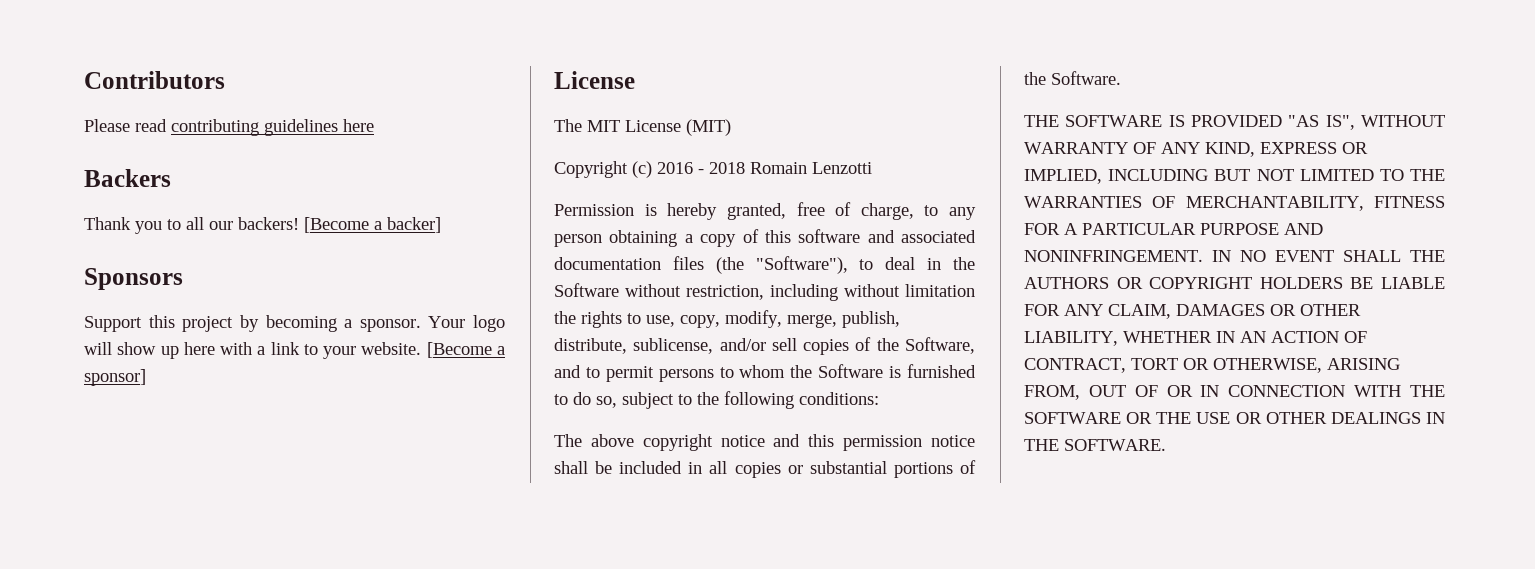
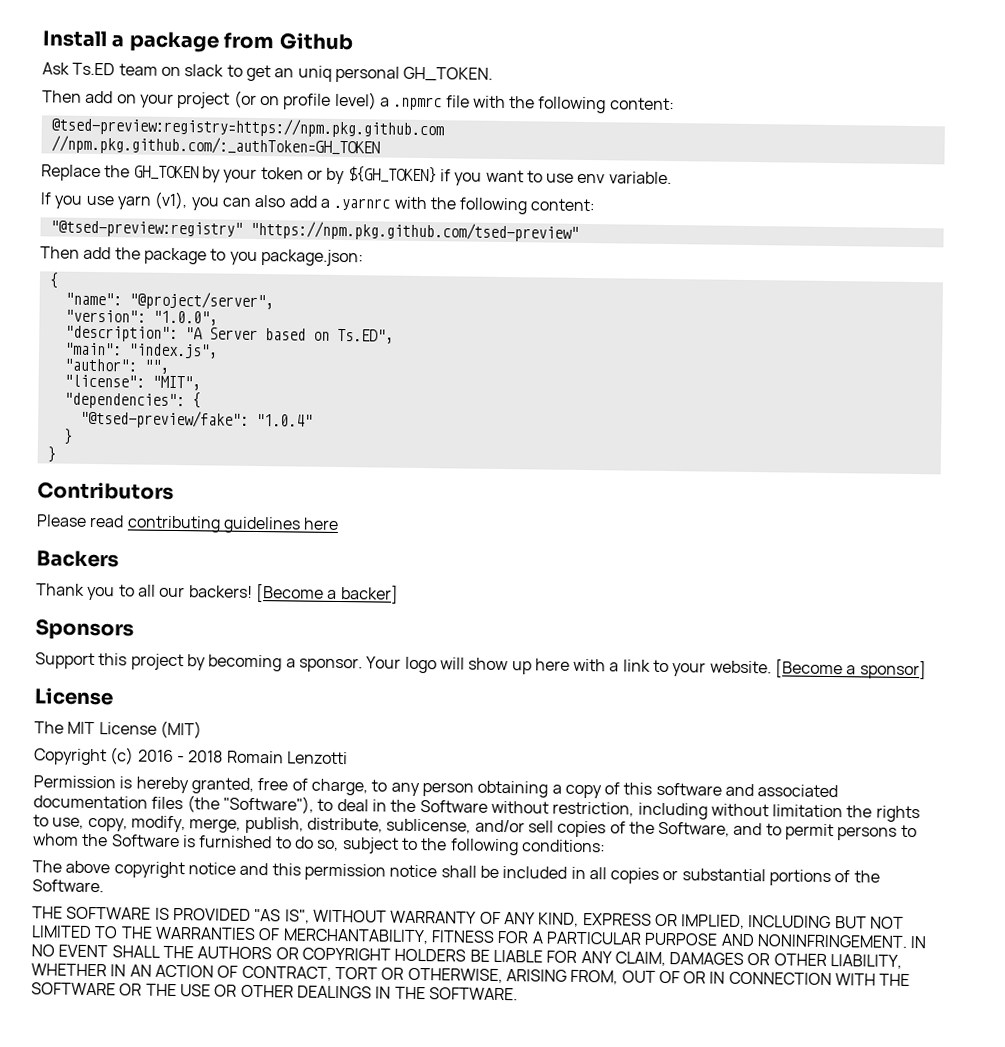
+ Install a package from Github
+ Ask Ts.ED team on slack to get an uniq personal GH_TOKEN.
+ Then add on your project (or on profile level) a .npmrc file with the following content:
+ @tsed-preview:registry=https://npm.pkg.github.com
+ //npm.pkg.github.com/:_authToken=GH_TOKEN
+ Replace the GH_TOKEN by your token or by ${GH_TOKEN} if you want to use env variable.
+ If you use yarn (v1), you can also add a .yarnrc with the following content:
+ "@tsed-preview:registry" "https://npm.pkg.github.com/tsed-preview"
+ Then add the package to you package.json:
+ {
+ "name": "@project/server",
+ "version": "1.0.0",
+ "description": "A Server based on Ts.ED",
+ "main": "index.js",
+ "author": "",
+ "license": "MIT",
+ "dependencies": {
+ "@tsed-preview/fake": "1.0.4"
+ }
+ }

